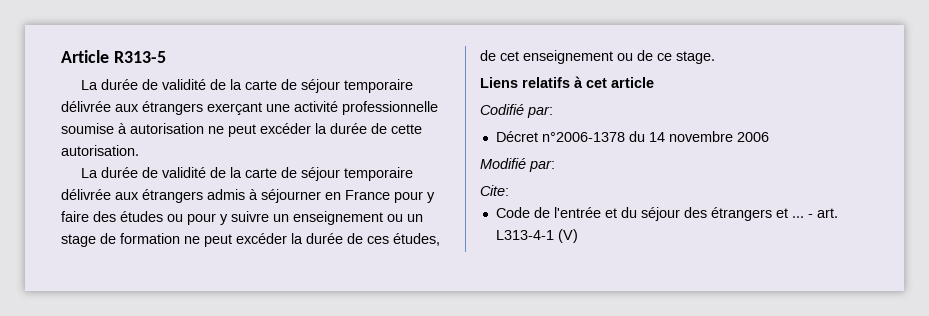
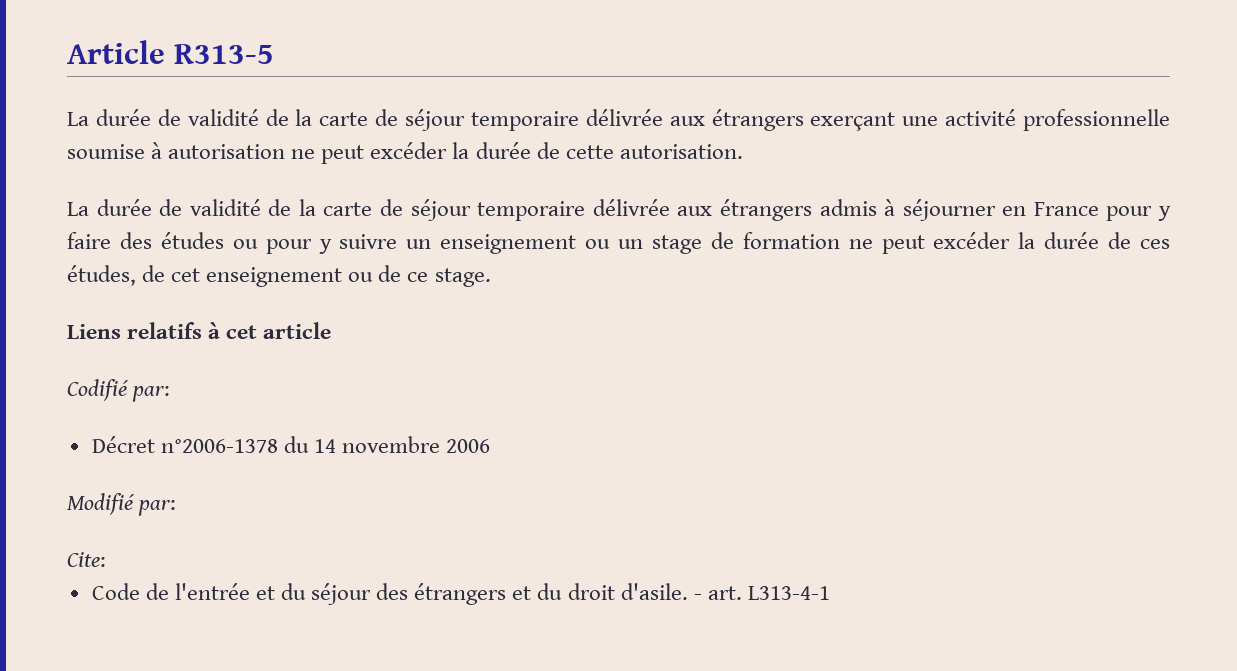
- Code de l'entrée et du séjour des étrangers et ...
+ Code de l'entrée et du séjour des étrangers et du droit d'asile.
- - art. L313-4-1 (V)
+ - art. L313-4-1

